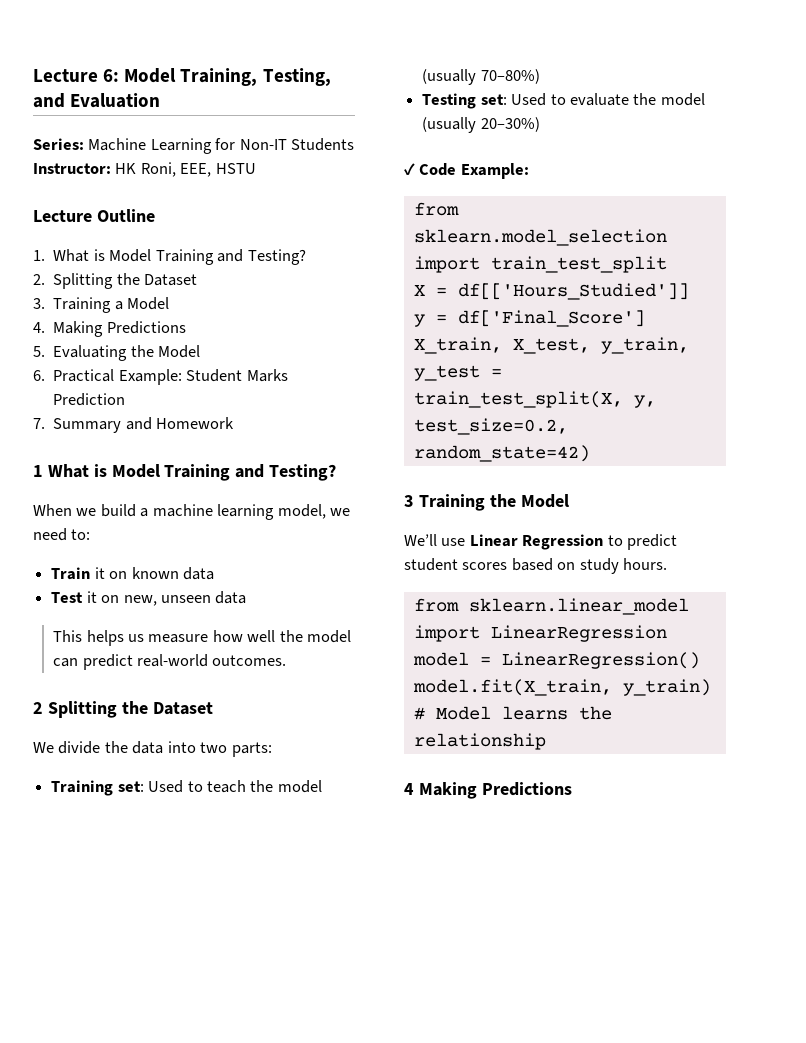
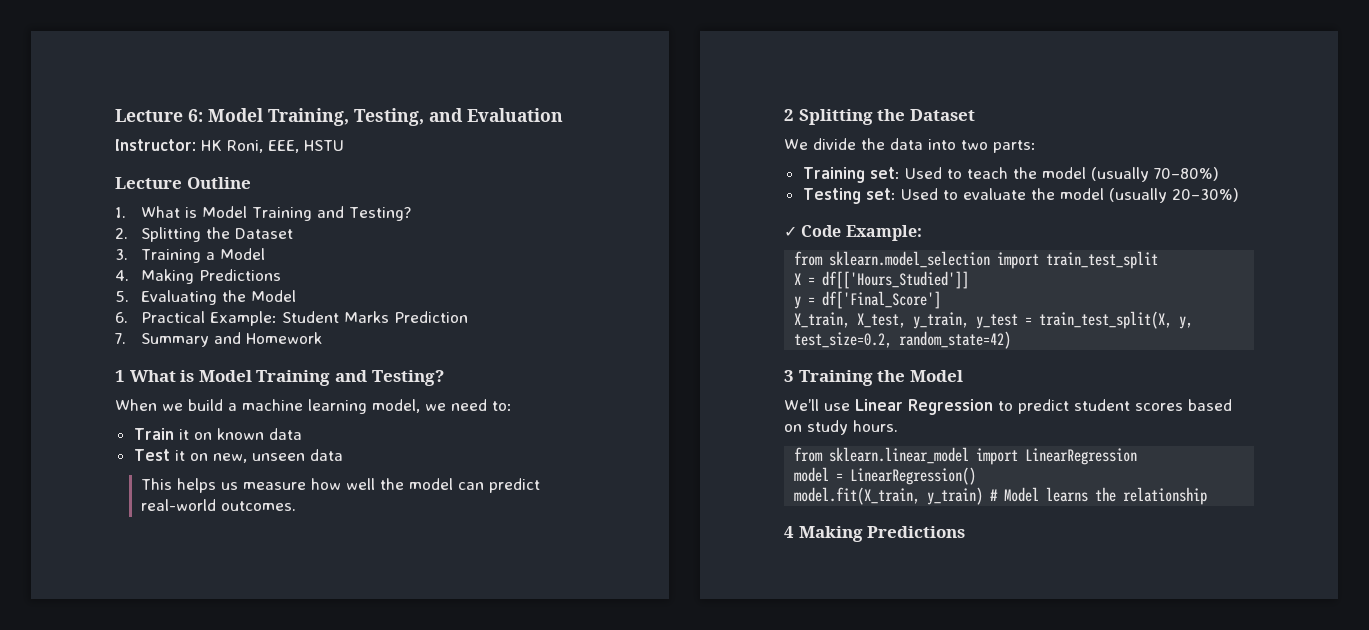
- Series: Machine Learning for Non-IT Students Instructor: HK Roni, EEE, HSTU
+ Instructor: HK Roni, EEE, HSTU

